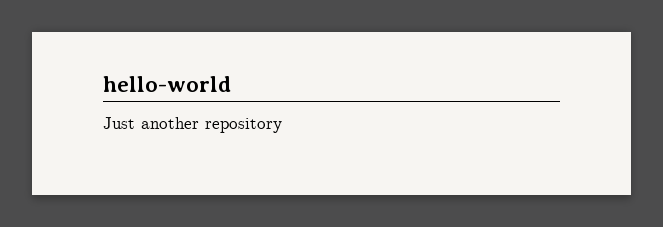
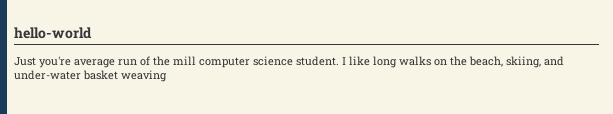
- Just another repository
+ Just you're average run of the mill computer science student. I like long walks on the beach, skiing, and under-water basket weaving

